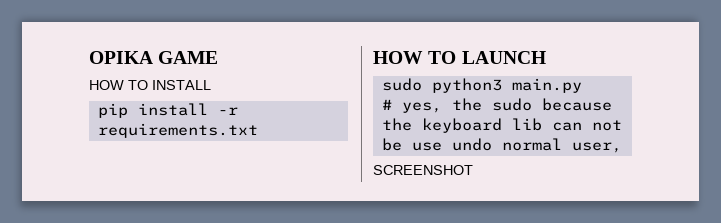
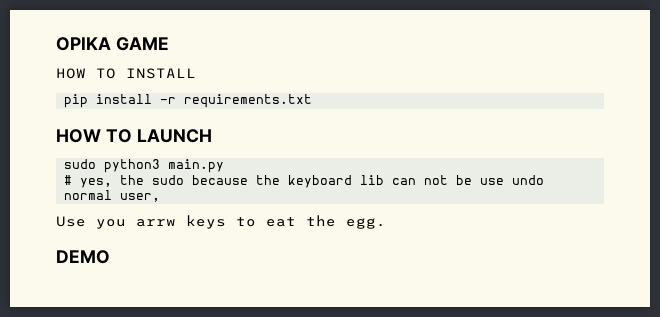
- SCREENSHOT
+ Use you arrw keys to eat the egg.
+ DEMO

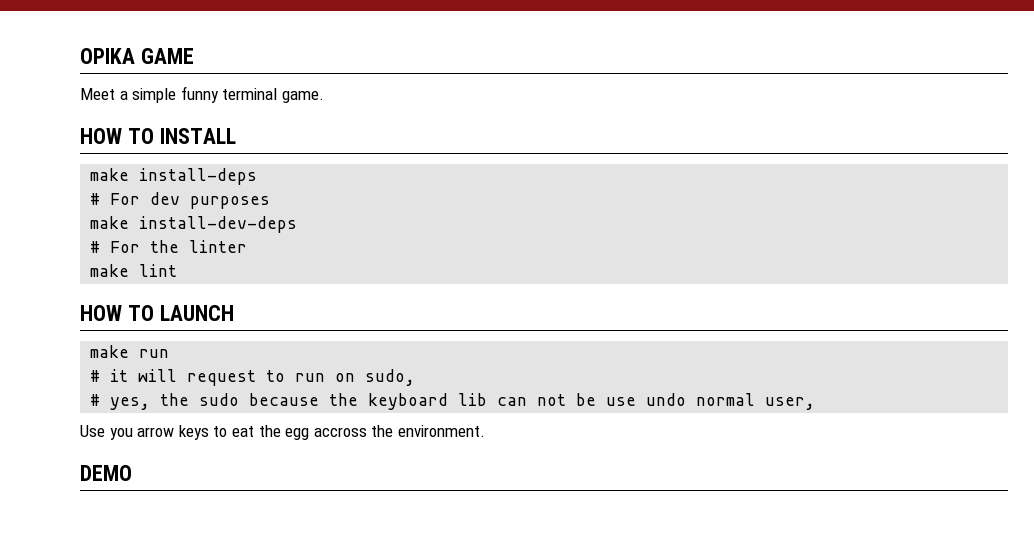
+ Meet a simple funny terminal game.
  HOW TO INSTALL
- pip install -r requirements.txt
+ make install-deps
+ # For dev purposes
+ make install-dev-deps
+ # For the linter
+ make lint
  HOW TO LAUNCH
- sudo python3 main.py
+ make run
+ # it will request to run on sudo,
- Use you arrw keys to eat the egg.
+ Use you arrow keys to eat the egg accross the environment.

